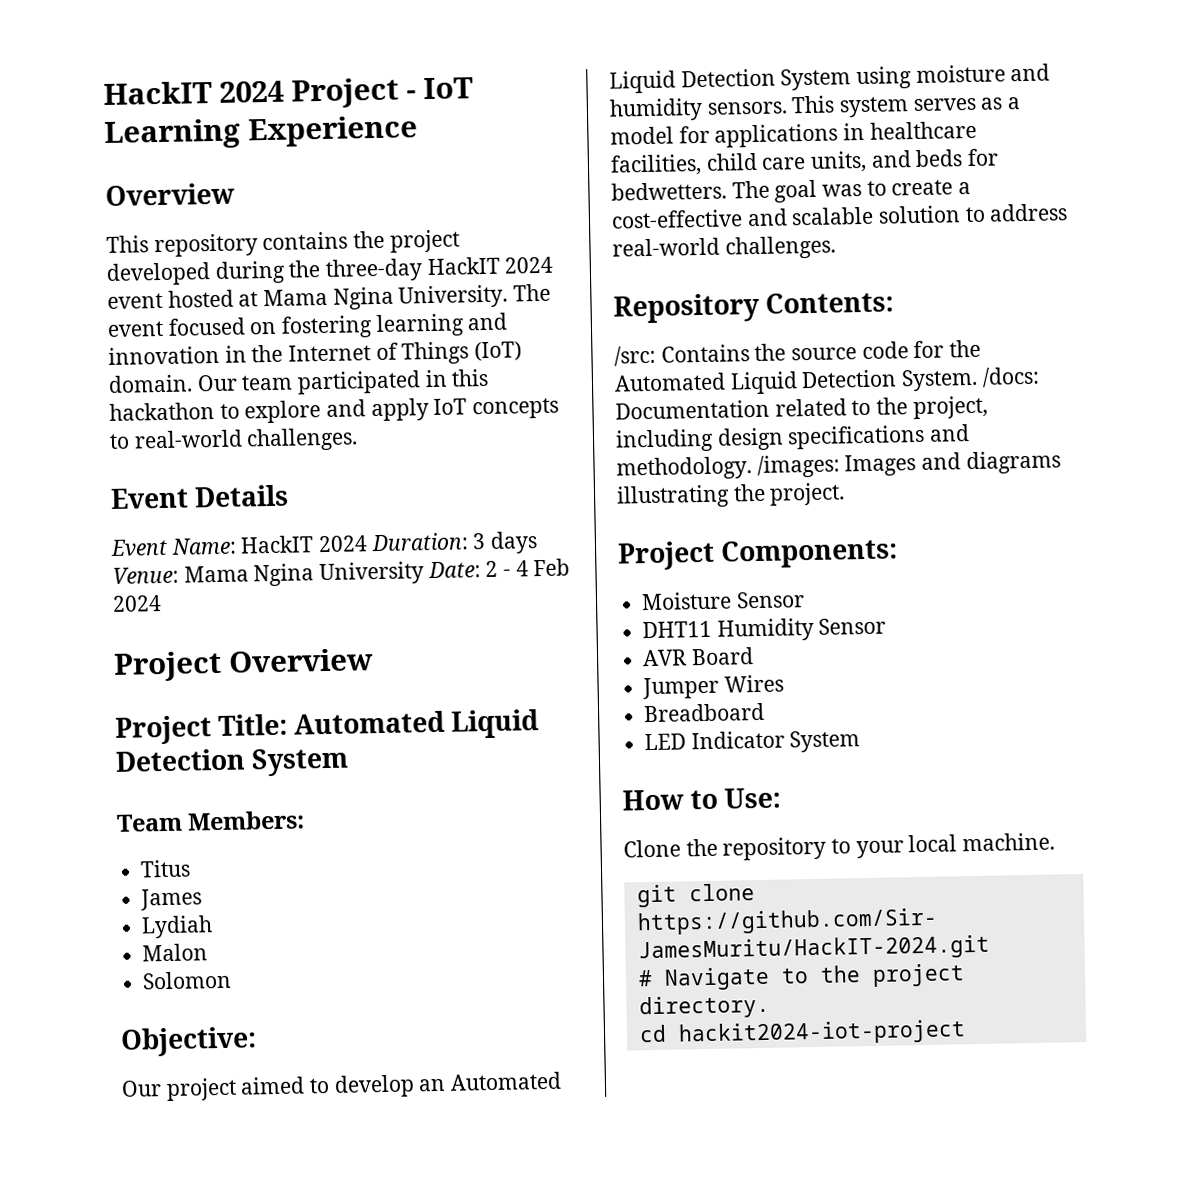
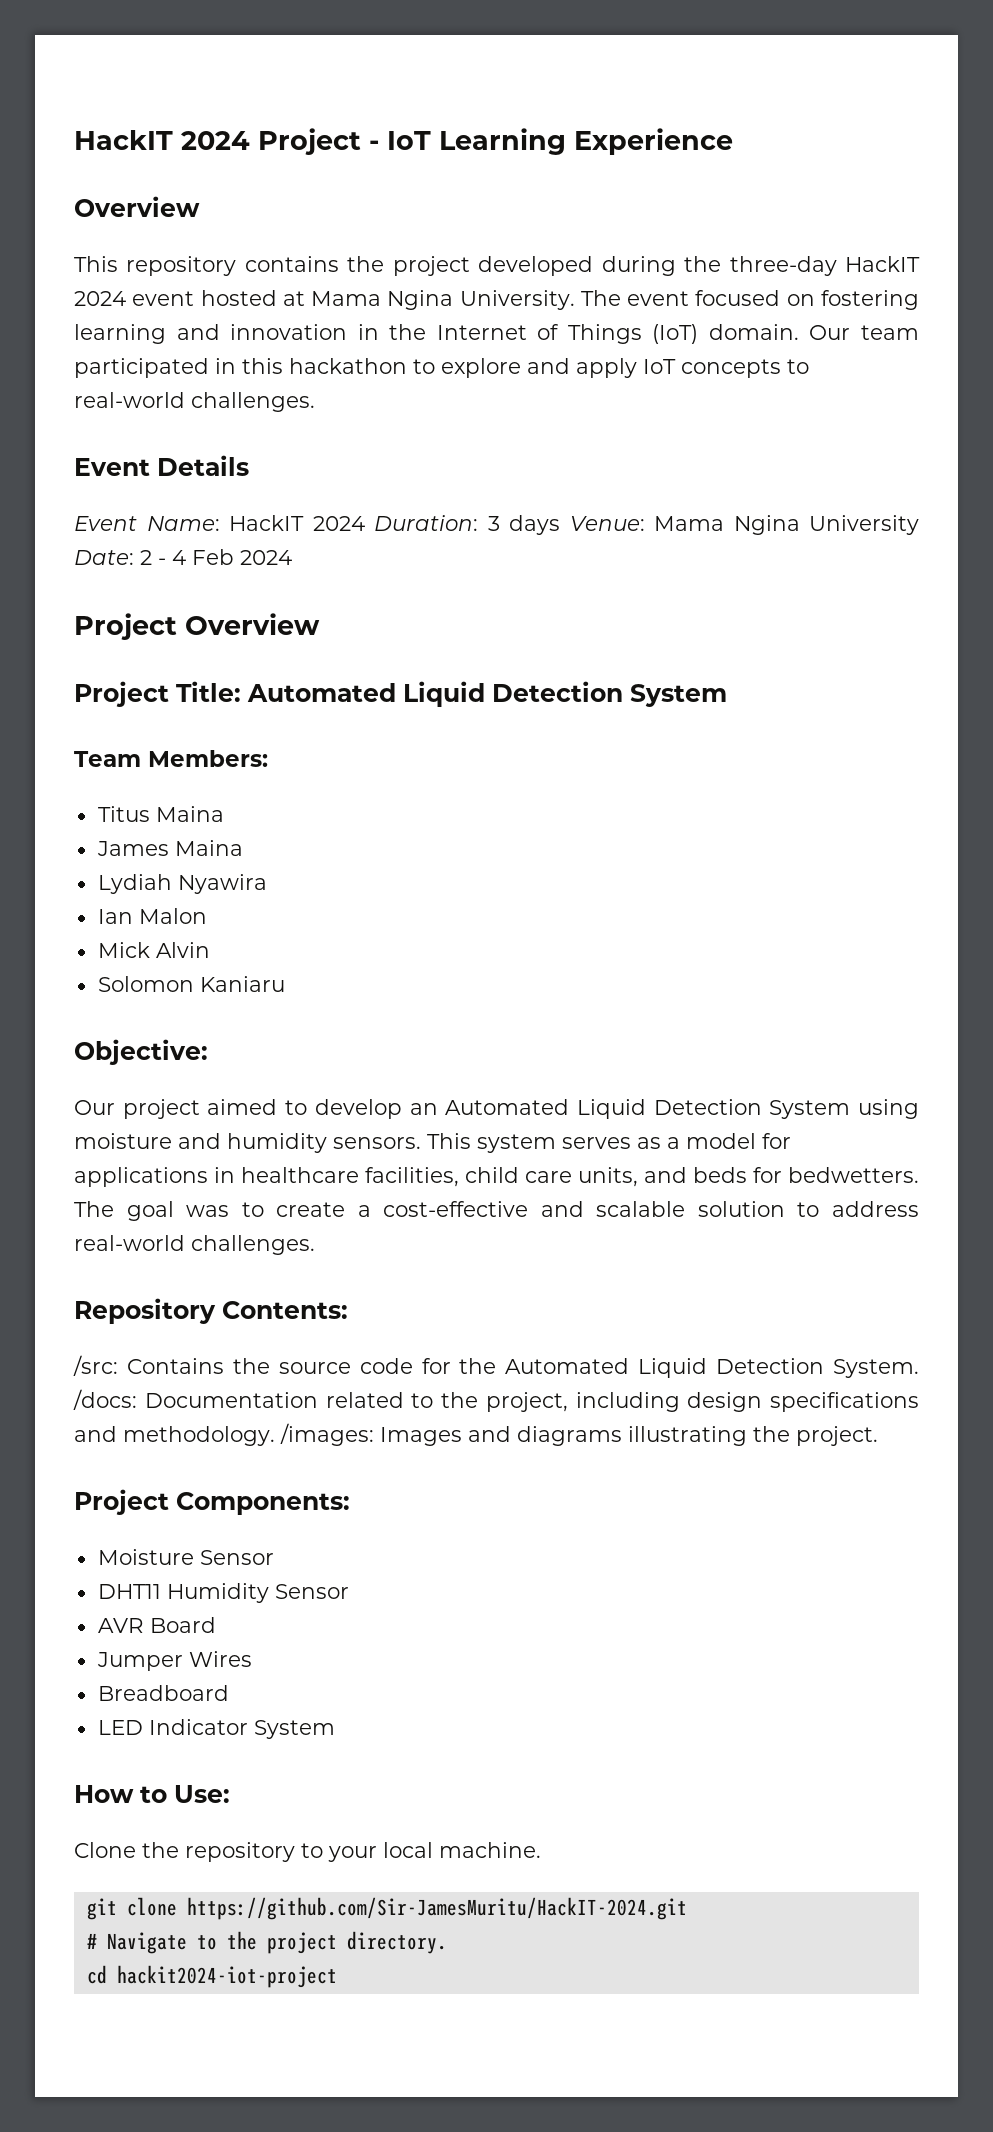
- Titus
+ Titus Maina
- James
+ James Maina
- Lydiah
- Malon
+ Lydiah Nyawira
+ Ian Malon
+ Mick Alvin
- Solomon
+ Solomon Kaniaru

